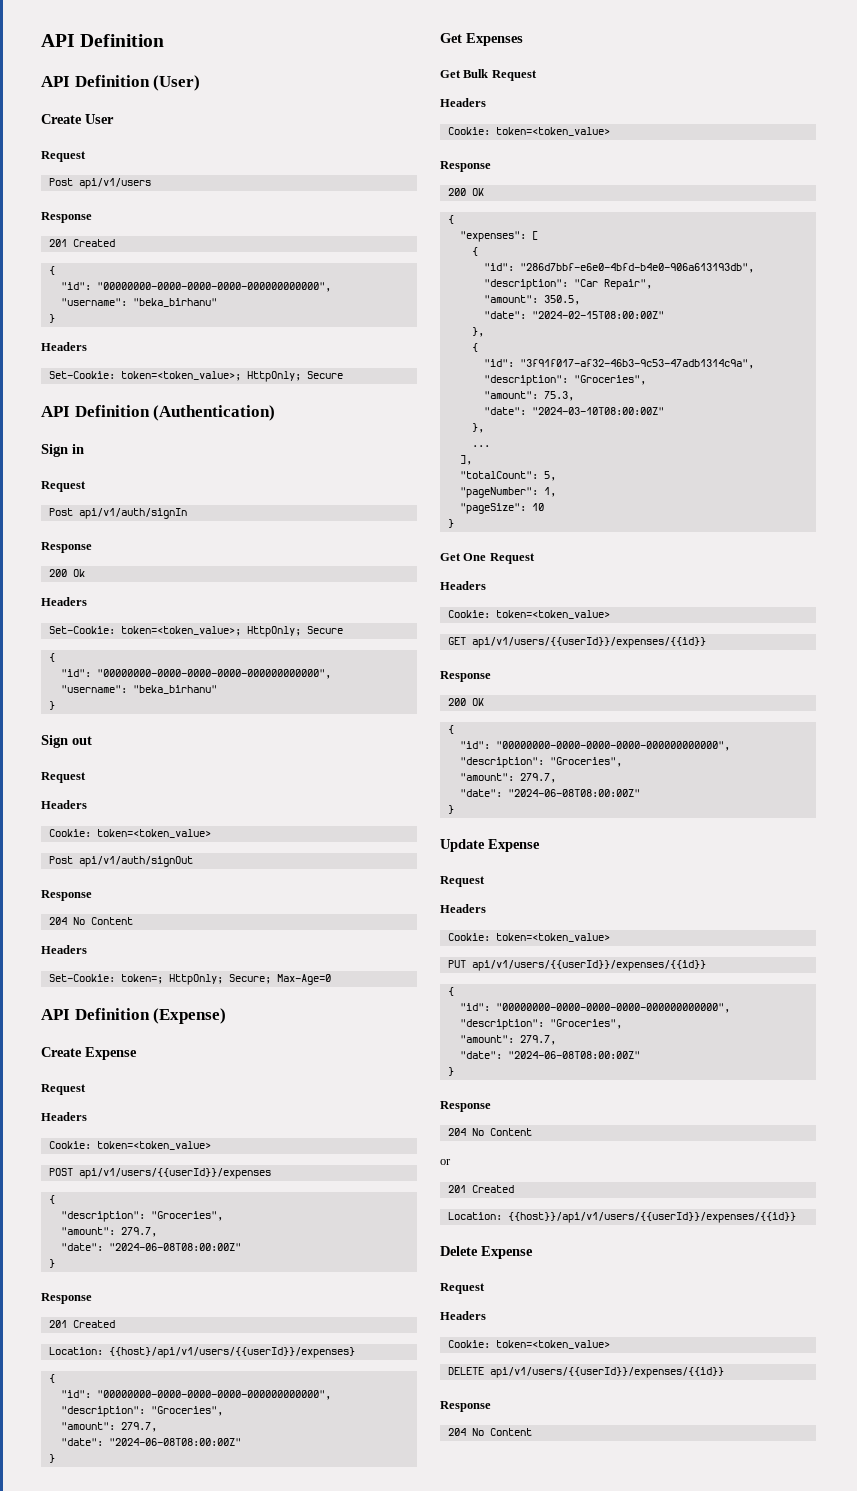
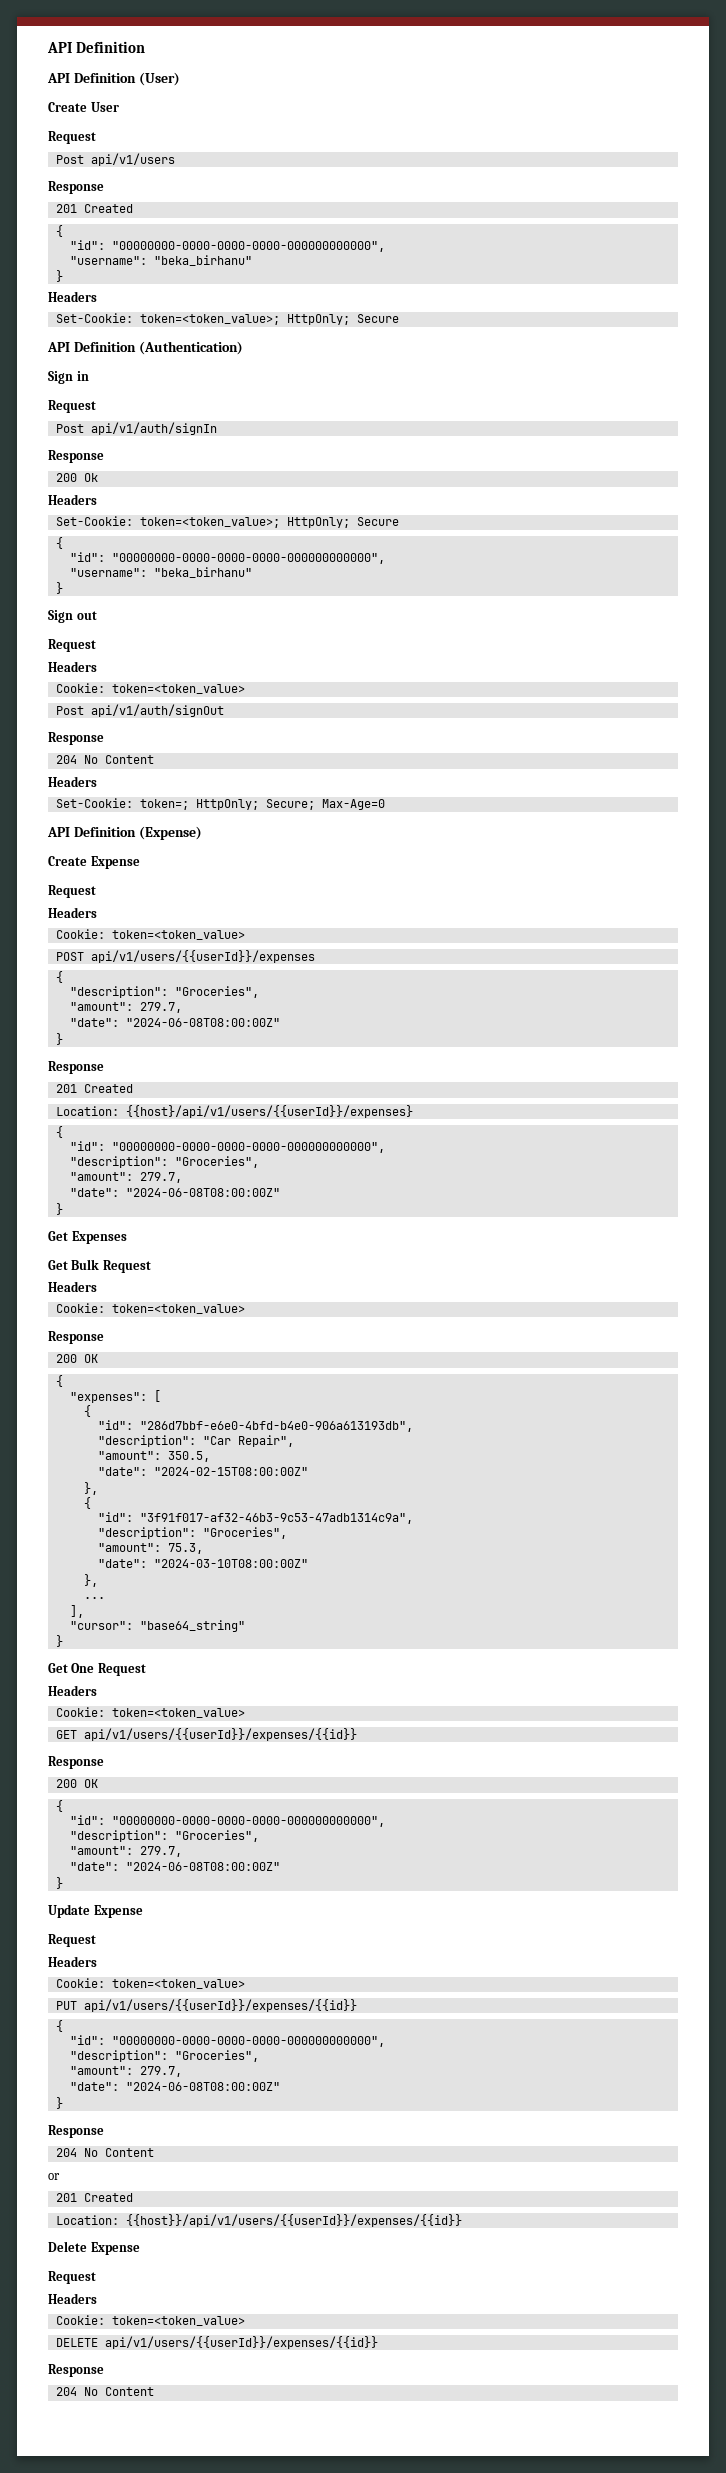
- "totalCount": 5,
- "pageNumber": 1,
- "pageSize": 10
+ "cursor": "base64_string"

